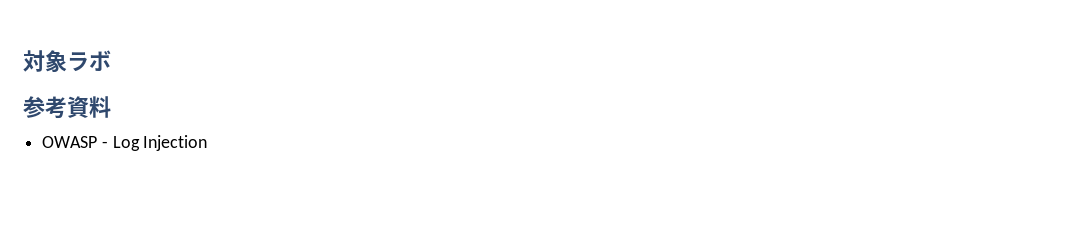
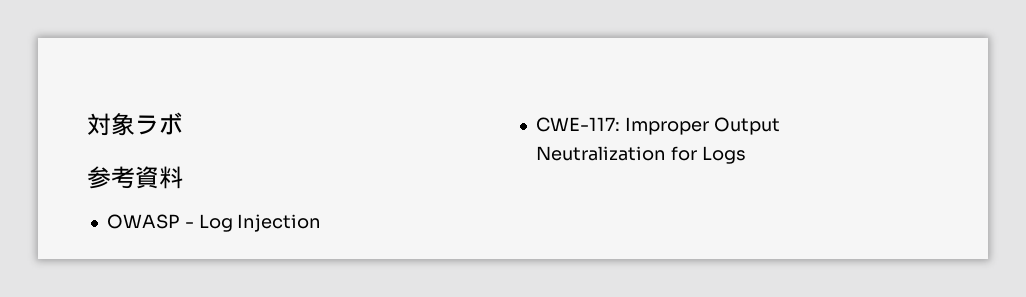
+ CWE-117: Improper Output Neutralization for Logs

